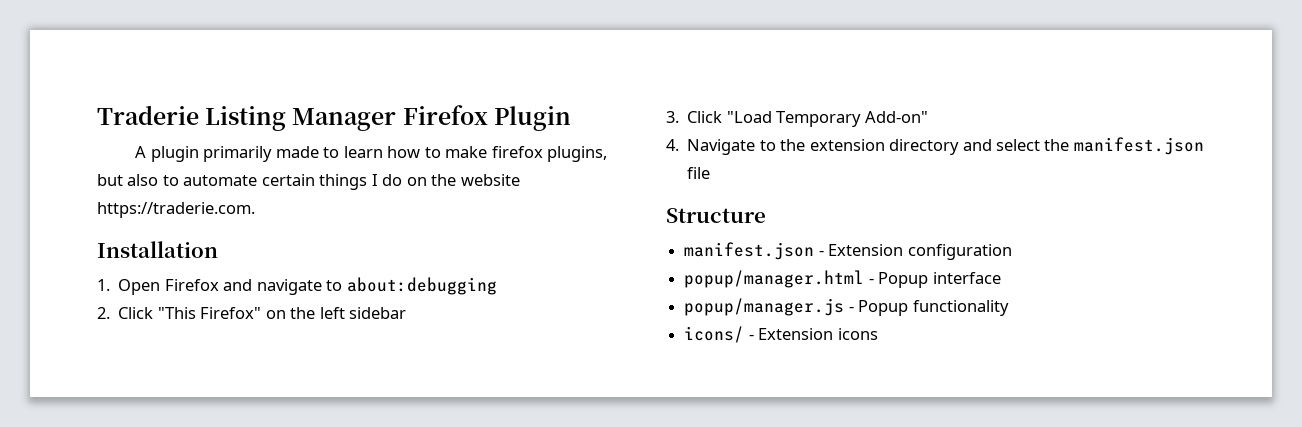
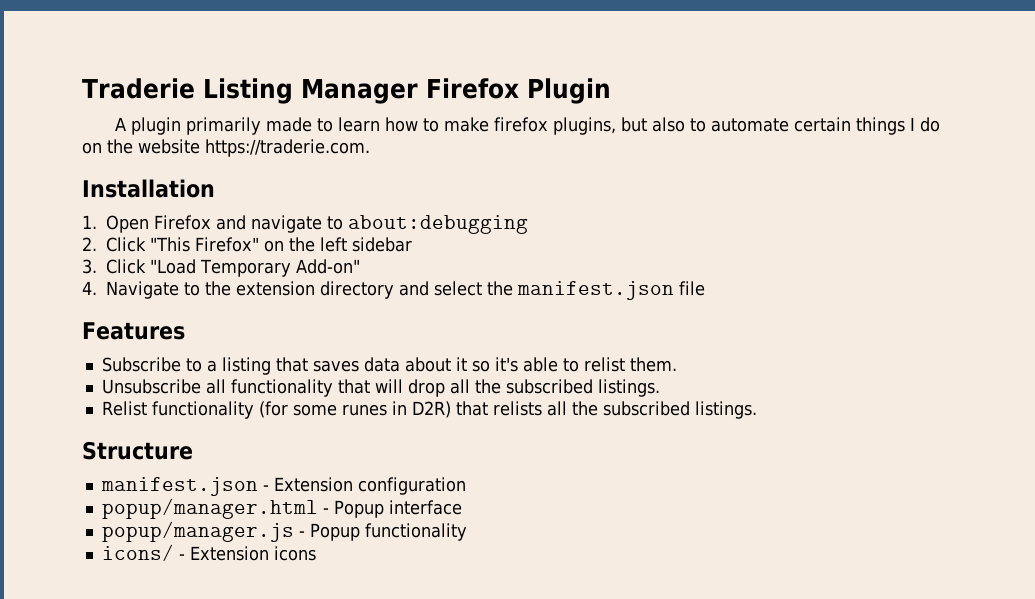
+ Features
+ Subscribe to a listing that saves data about it so it's able to relist them.
+ Unsubscribe all functionality that will drop all the subscribed listings.
+ Relist functionality (for some runes in D2R) that relists all the subscribed listings.

